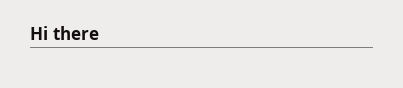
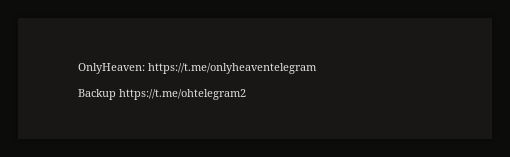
- Hi there
+ OnlyHeaven: https://t.me/onlyheaventelegram
+ Backup https://t.me/ohtelegram2

